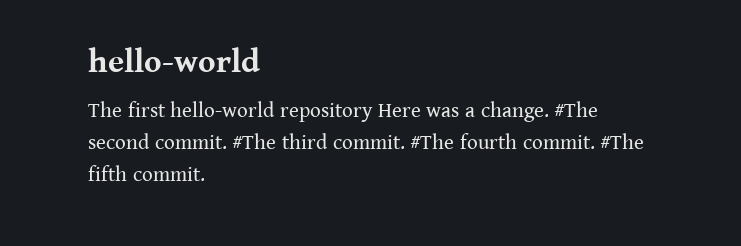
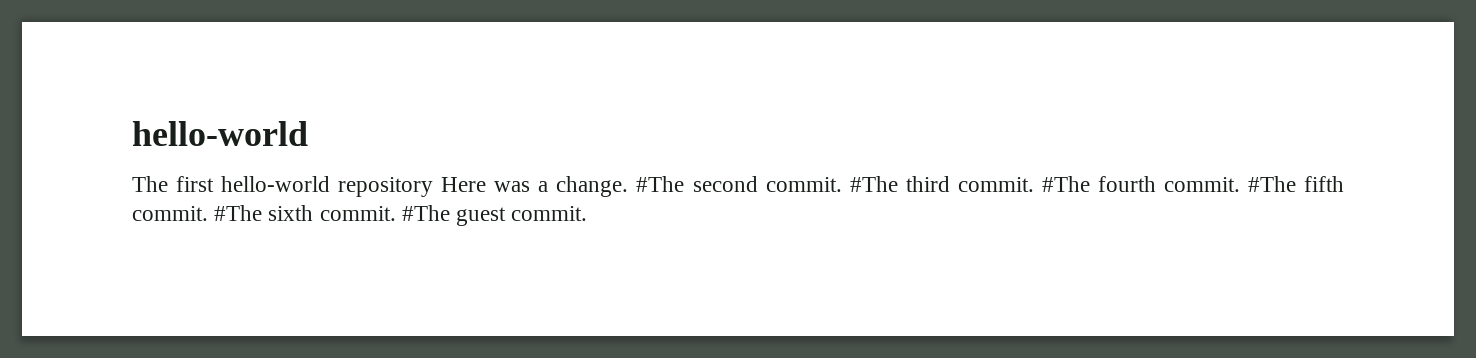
+ #The sixth commit. #The guest commit.

